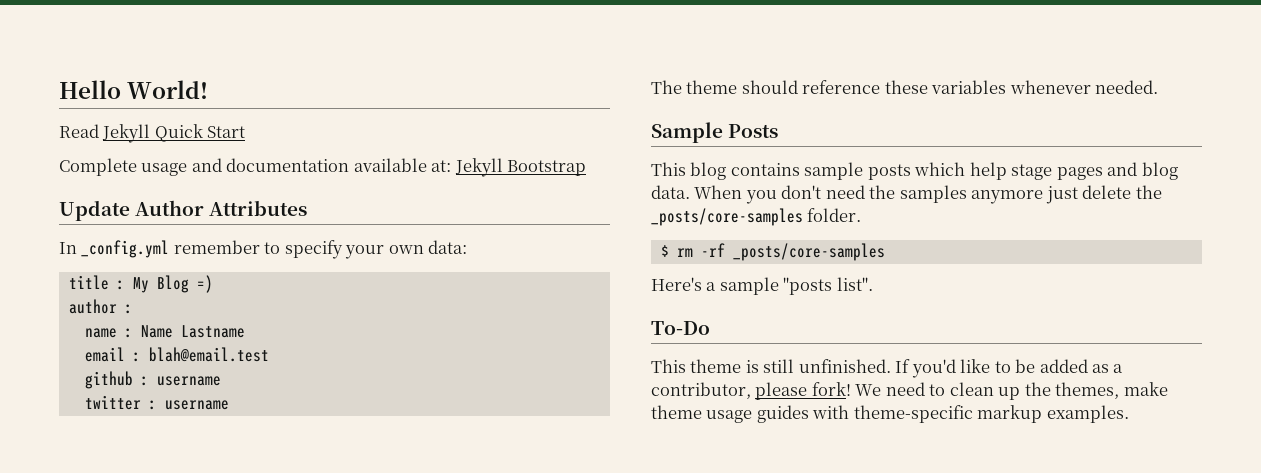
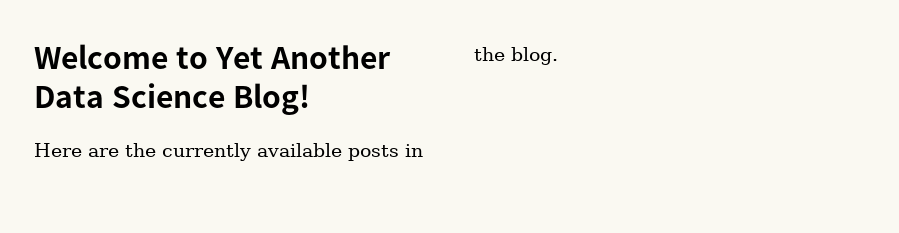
- Hello World!
- Read Jekyll Quick Start
- Complete usage and documentation available at: Jekyll Bootstrap
- Update Author Attributes
- In _config.yml remember to specify your own data:
- title : My Blog =)
- author :
- name : Name Lastname
- email : blah@email.test
- github : username
- twitter : username
- The theme should reference these variables whenever needed.
- Sample Posts
- This blog contains sample posts which help stage pages and blog data. When you don't need the samples anymore just delete the _posts/core-samples folder.
- $ rm -rf _posts/core-samples
- Here's a sample "posts list".
- To-Do
- This theme is still unfinished. If you'd like to be added as a contributor, please fork! We need to clean up the themes, make theme usage guides with theme-specific markup examples.
+ Welcome to Yet Another Data Science Blog!
+ Here are the currently available posts in the blog.

